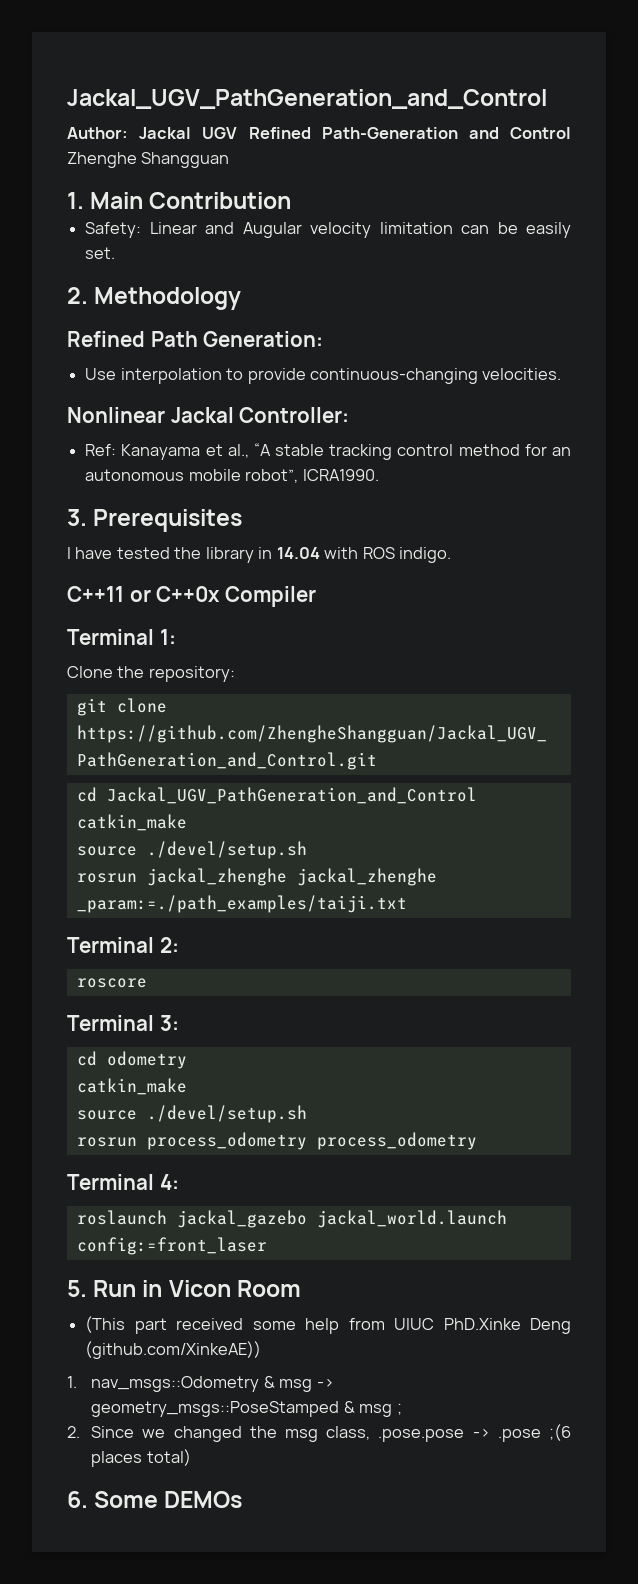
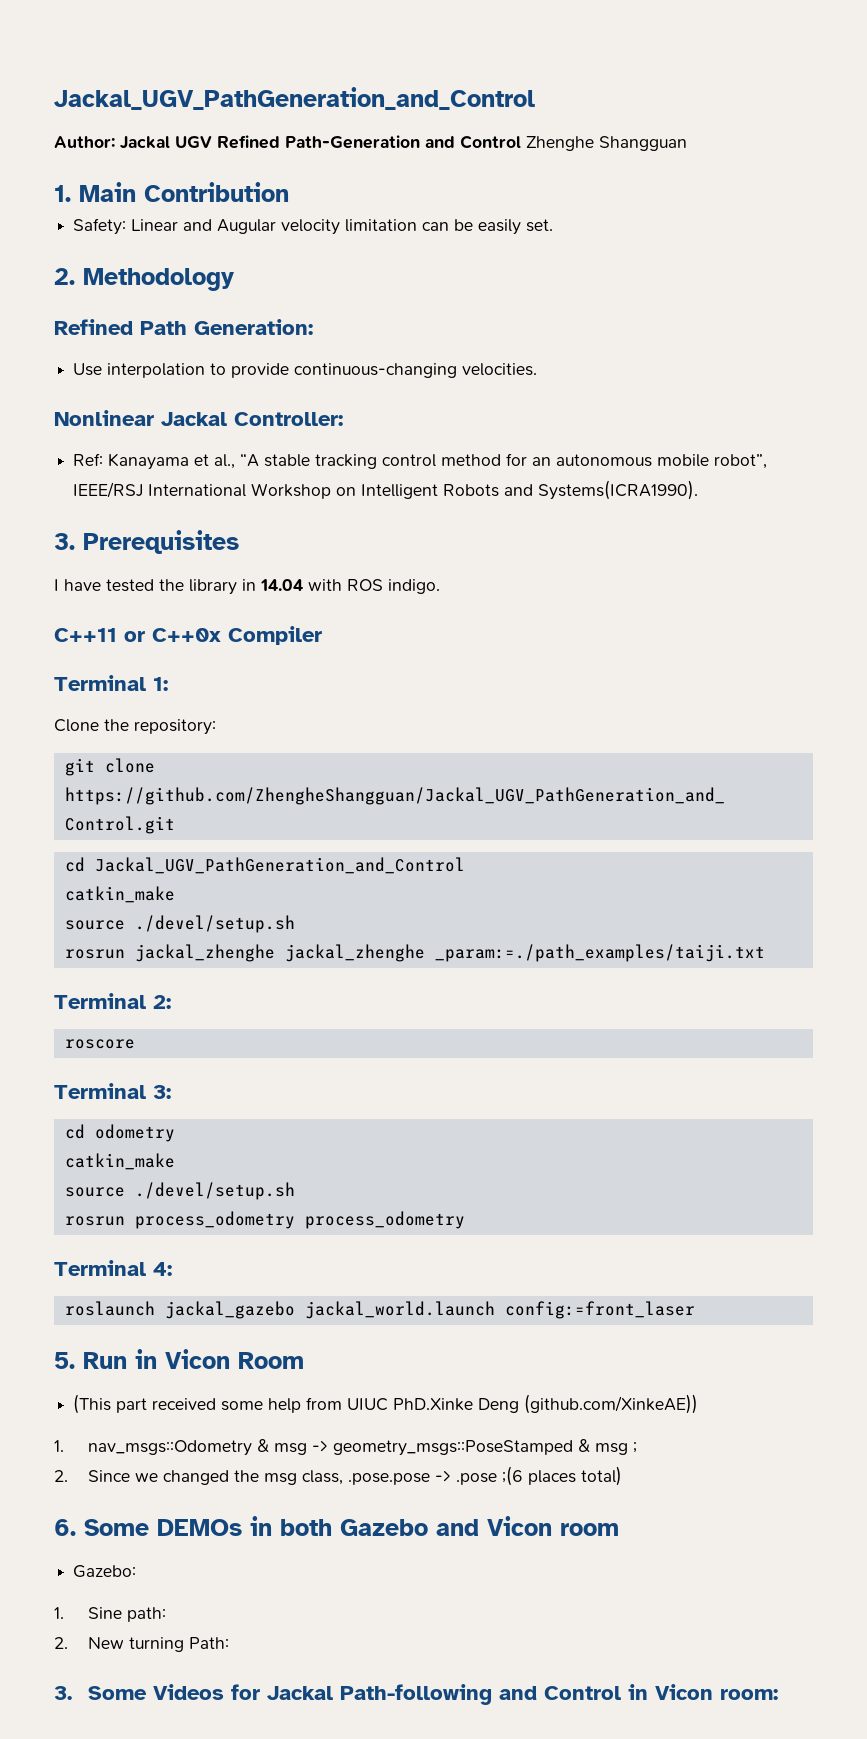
- Ref: Kanayama et al., “A stable tracking control method for an autonomous mobile robot”, ICRA1990.
+ Ref: Kanayama et al., “A stable tracking control method for an autonomous mobile robot”, IEEE/RSJ International Workshop on Intelligent Robots and Systems(ICRA1990).
- 6. Some DEMOs
+ 6. Some DEMOs in both Gazebo and Vicon room
+ Gazebo:
+ 1. Sine path:
+ 2. New turning Path:
+ 3. Some Videos for Jackal Path-following and Control in Vicon room:

